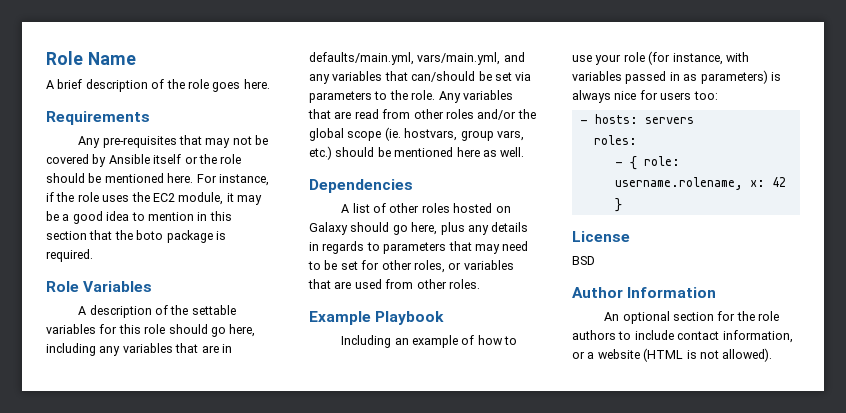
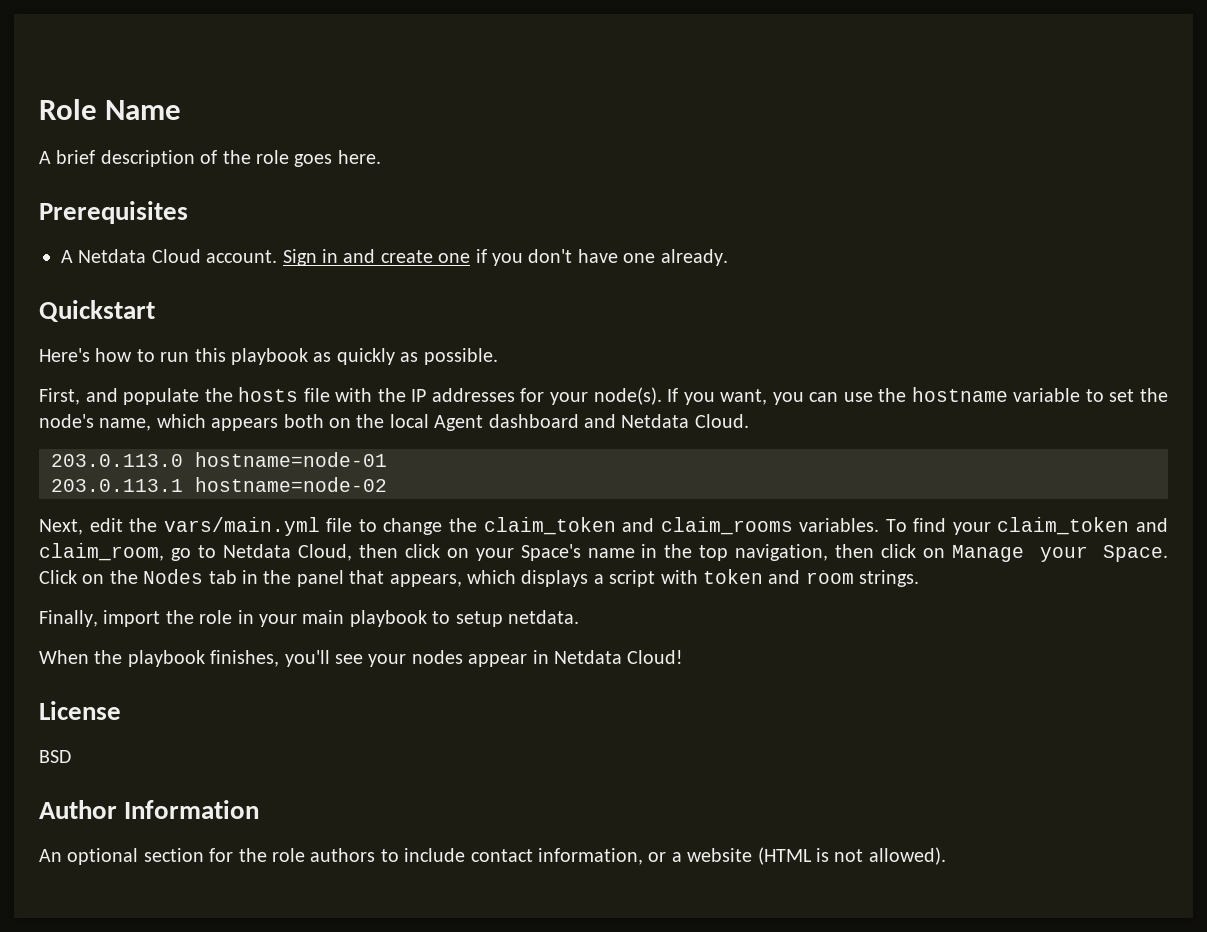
- Requirements
- Any pre-requisites that may not be covered by Ansible itself or the role should be mentioned here. For instance, if the role uses the EC2 module, it may be a good idea to mention in this section that the boto package is required.
- Role Variables
- A description of the settable variables for this role should go here, including any variables that are in defaults/main.yml, vars/main.yml, and any variables that can/should be set via parameters to the role. Any variables that are read from other roles and/or the global scope (ie. hostvars, group vars, etc.) should be mentioned here as well.
- Dependencies
- A list of other roles hosted on Galaxy should go here, plus any details in regards to parameters that may need to be set for other roles, or variables that are used from other roles.
- Example Playbook
- Including an example of how to use your role (for instance, with variables passed in as parameters) is always nice for users too:
- - hosts: servers
- roles:
- - { role: username.rolename, x: 42 }
+ Prerequisites
+ A Netdata Cloud account. Sign in and create one if you don't have one already.
+ Quickstart
+ Here's how to run this playbook as quickly as possible.
+ First, and populate the hosts file with the IP addresses for your node(s). If you want, you can use the hostname variable to set the node's name, which appears both on the local Agent dashboard and Netdata Cloud.
+ 203.0.113.0 hostname=node-01
+ 203.0.113.1 hostname=node-02
+ Next, edit the vars/main.yml file to change the claim_token and claim_rooms variables. To find your claim_token and claim_room, go to Netdata Cloud, then click on your Space's name in the top navigation, then click on Manage your Space. Click on the Nodes tab in the panel that appears, which displays a script with token and room strings.
+ Finally, import the role in your main playbook to setup netdata.
+ When the playbook finishes, you'll see your nodes appear in Netdata Cloud!

